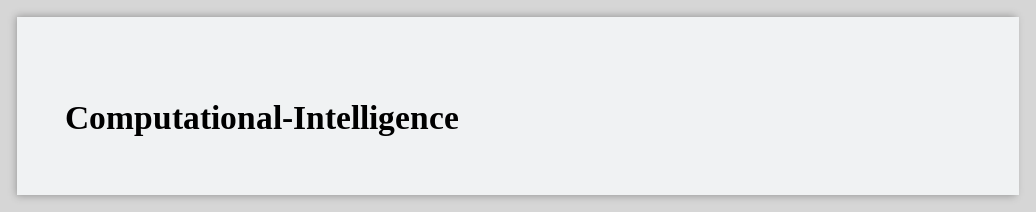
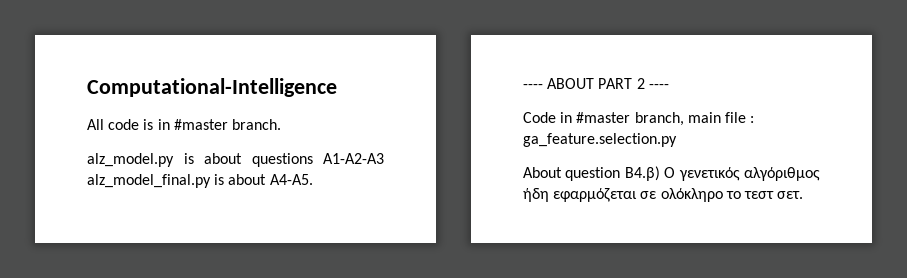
+ All code is in #master branch.
+ alz_model.py is about questions A1-A2-A3 alz_model_final.py is about A4-A5.
+ ---- ABOUT PART 2 ----
+ Code in #master branch, main file : ga_feature.selection.py
+ About question B4.β) Ο γενετικός αλγόριθμος ήδη εφαρμόζεται σε ολόκληρο το τεστ σετ.

